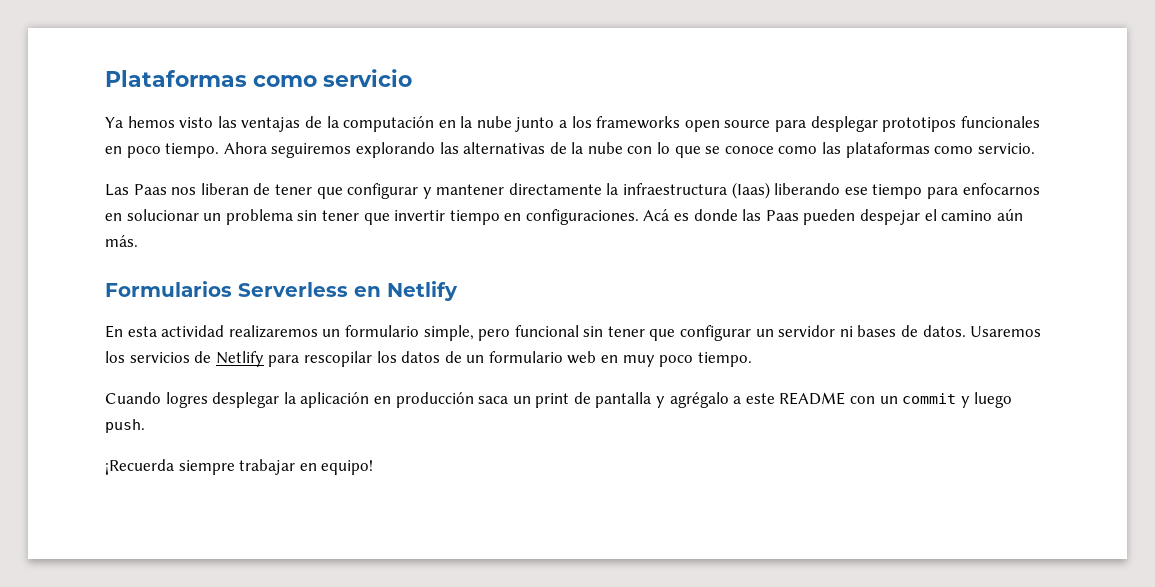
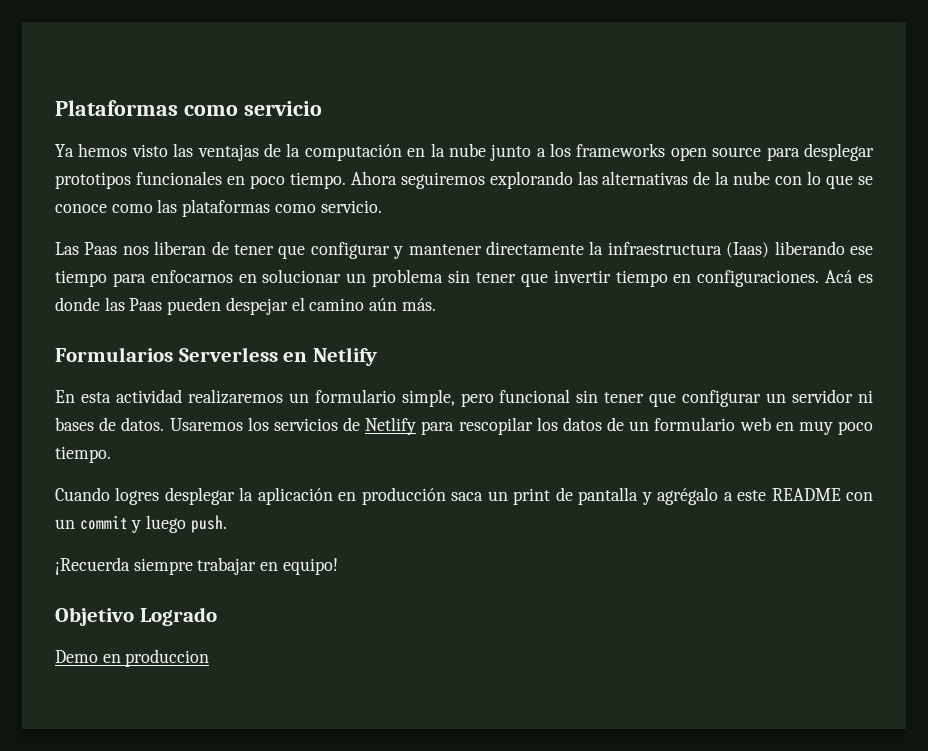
+ Objetivo Logrado
+ Demo en produccion

